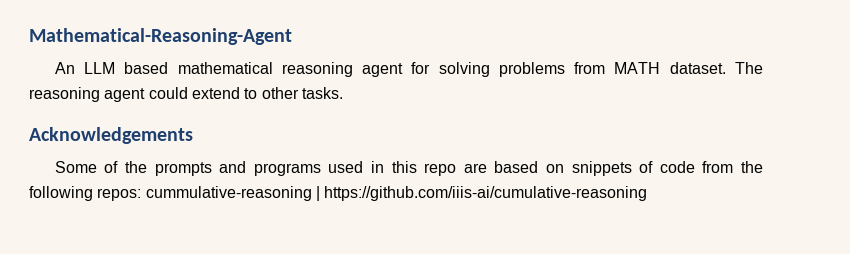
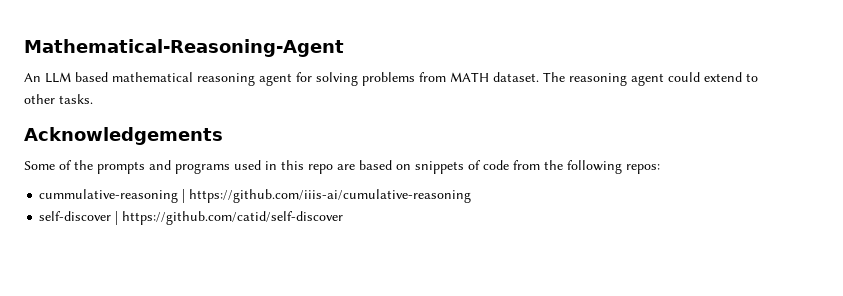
- Some of the prompts and programs used in this repo are based on snippets of code from the following repos: cummulative-reasoning | https://github.com/iiis-ai/cumulative-reasoning
+ Some of the prompts and programs used in this repo are based on snippets of code from the following repos:
+ cummulative-reasoning | https://github.com/iiis-ai/cumulative-reasoning
+ self-discover | https://github.com/catid/self-discover

